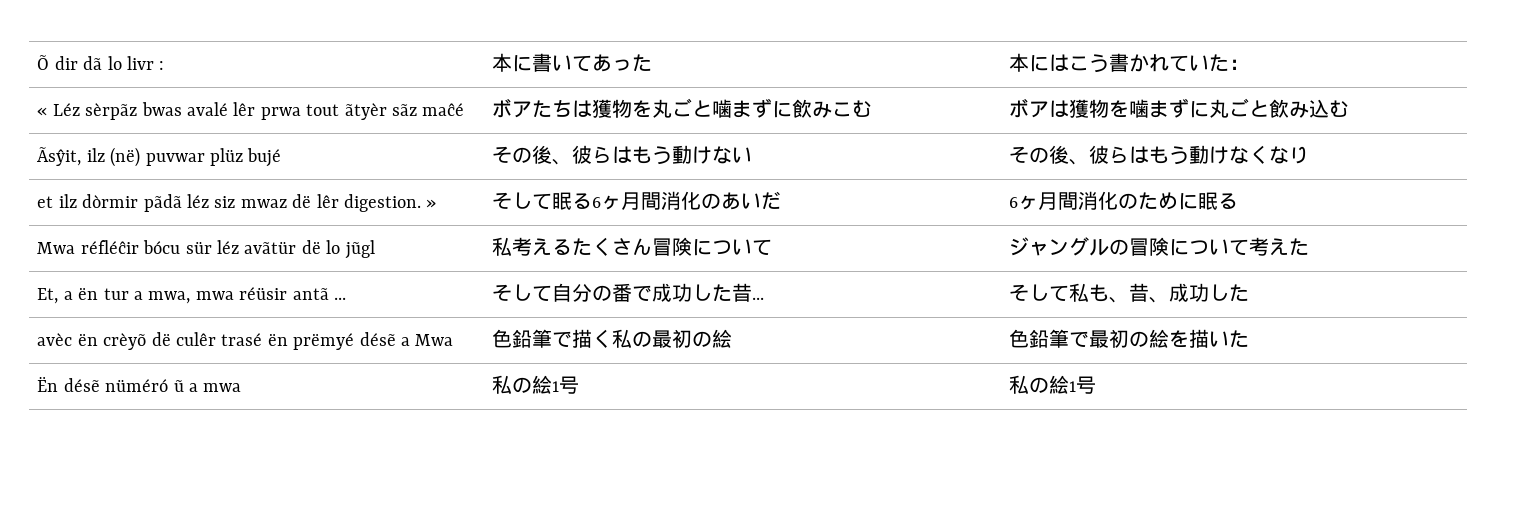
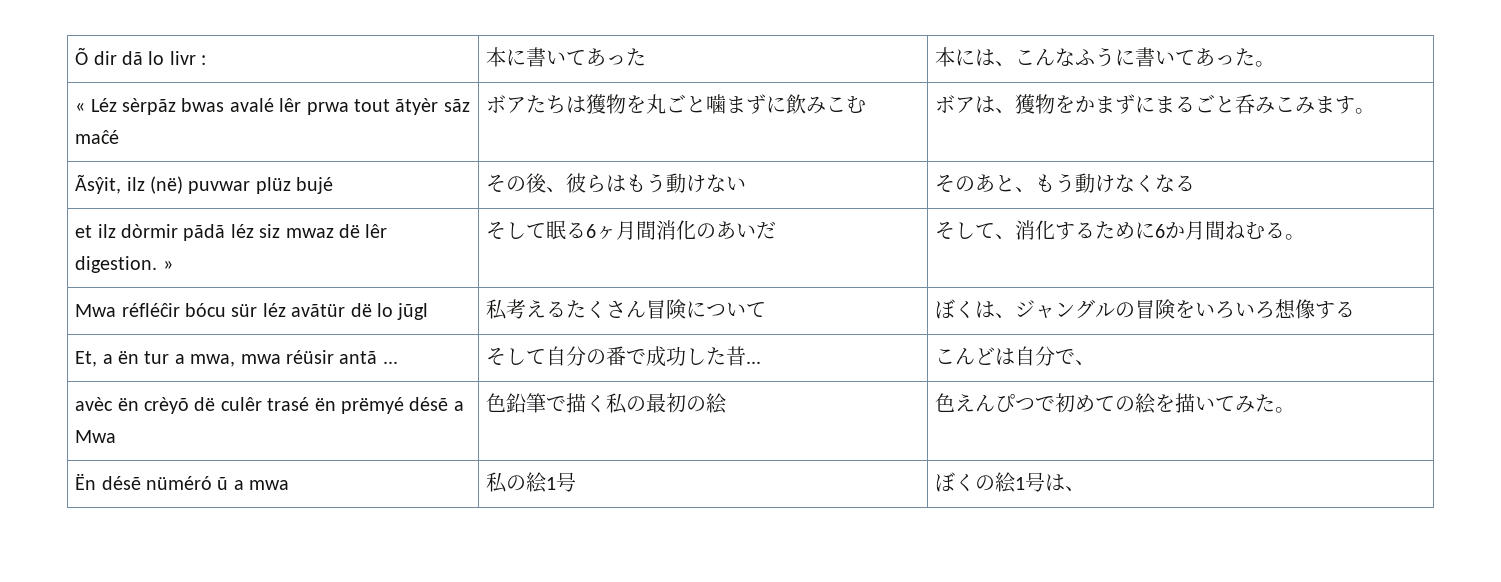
- Õ dir dã lo livr : | 本に書いてあった | 本にはこう書かれていた：
+ Õ dir dã lo livr : | 本に書いてあった | 本には、こんなふうに書いてあった。
- « Léz sèrpãz bwas avalé lêr prwa tout ãtyèr sãz maĉé | ボアたちは獲物を丸ごと噛まずに飲みこむ | ボアは獲物を噛まずに丸ごと飲み込む
+ « Léz sèrpãz bwas avalé lêr prwa tout ãtyèr sãz maĉé | ボアたちは獲物を丸ごと噛まずに飲みこむ | ボアは、獲物をかまずにまるごと呑みこみます。
- Ãsŷit, ilz (në) puvwar plüz bujé | その後、彼らはもう動けない | その後、彼らはもう動けなくなり
+ Ãsŷit, ilz (në) puvwar plüz bujé | その後、彼らはもう動けない | そのあと、もう動けなくなる
- et ilz dòrmir pãdã léz siz mwaz dë lêr digestion. » | そして眠る6ヶ月間消化のあいだ | 6ヶ月間消化のために眠る
+ et ilz dòrmir pãdã léz siz mwaz dë lêr digestion. » | そして眠る6ヶ月間消化のあいだ | そして、消化するために6か月間ねむる。
- Mwa réfléĉir bócu sür léz avãtür dë lo jũgl | 私考えるたくさん冒険について | ジャングルの冒険について考えた
+ Mwa réfléĉir bócu sür léz avãtür dë lo jũgl | 私考えるたくさん冒険について | ぼくは、ジャングルの冒険をいろいろ想像する
- Et, a ën tur a mwa, mwa réüsir antã ... | そして自分の番で成功した昔... | そして私も、昔、成功した
+ Et, a ën tur a mwa, mwa réüsir antã ... | そして自分の番で成功した昔... | こんどは自分で、
- avèc ën crèyõ dë culêr trasé ën prëmyé désẽ a Mwa | 色鉛筆で描く私の最初の絵 | 色鉛筆で最初の絵を描いた
+ avèc ën crèyõ dë culêr trasé ën prëmyé désẽ a Mwa | 色鉛筆で描く私の最初の絵 | 色えんぴつで初めての絵を描いてみた。
- Ën désẽ nüméró ũ a mwa | 私の絵1号 | 私の絵1号
+ Ën désẽ nüméró ũ a mwa | 私の絵1号 | ぼくの絵1号は、

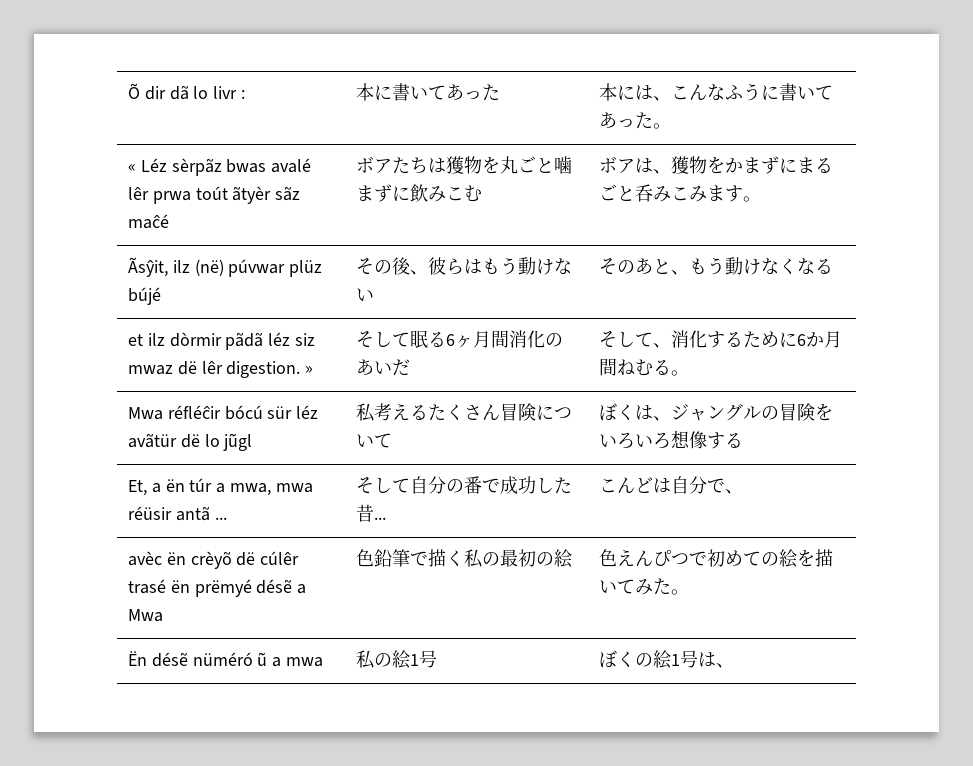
- « Léz sèrpãz bwas avalé lêr prwa tout ãtyèr sãz maĉé | ボアたちは獲物を丸ごと噛まずに飲みこむ | ボアは、獲物をかまずにまるごと呑みこみます。
+ « Léz sèrpãz bwas avalé lêr prwa toút ãtyèr sãz maĉé | ボアたちは獲物を丸ごと噛まずに飲みこむ | ボアは、獲物をかまずにまるごと呑みこみます。
- Ãsŷit, ilz (në) puvwar plüz bujé | その後、彼らはもう動けない | そのあと、もう動けなくなる
+ Ãsŷit, ilz (në) púvwar plüz bújé | その後、彼らはもう動けない | そのあと、もう動けなくなる
- Mwa réfléĉir bócu sür léz avãtür dë lo jũgl | 私考えるたくさん冒険について | ぼくは、ジャングルの冒険をいろいろ想像する
+ Mwa réfléĉir bócú sür léz avãtür dë lo jũgl | 私考えるたくさん冒険について | ぼくは、ジャングルの冒険をいろいろ想像する
- Et, a ën tur a mwa, mwa réüsir antã ... | そして自分の番で成功した昔... | こんどは自分で、
+ Et, a ën túr a mwa, mwa réüsir antã ... | そして自分の番で成功した昔... | こんどは自分で、
- avèc ën crèyõ dë culêr trasé ën prëmyé désẽ a Mwa | 色鉛筆で描く私の最初の絵 | 色えんぴつで初めての絵を描いてみた。
+ avèc ën crèyõ dë cúlêr trasé ën prëmyé désẽ a Mwa | 色鉛筆で描く私の最初の絵 | 色えんぴつで初めての絵を描いてみた。

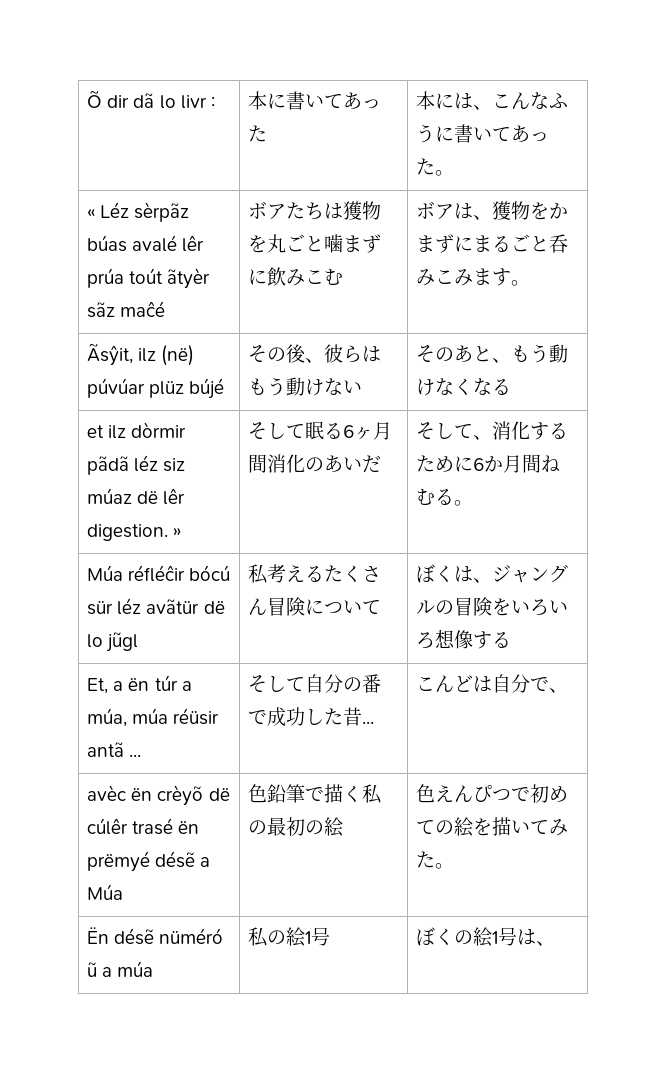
- « Léz sèrpãz bwas avalé lêr prwa toút ãtyèr sãz maĉé | ボアたちは獲物を丸ごと噛まずに飲みこむ | ボアは、獲物をかまずにまるごと呑みこみます。
+ « Léz sèrpãz búas avalé lêr prúa toút ãtyèr sãz maĉé | ボアたちは獲物を丸ごと噛まずに飲みこむ | ボアは、獲物をかまずにまるごと呑みこみます。
- Ãsŷit, ilz (në) púvwar plüz bújé | その後、彼らはもう動けない | そのあと、もう動けなくなる
+ Ãsŷit, ilz (në) púvúar plüz bújé | その後、彼らはもう動けない | そのあと、もう動けなくなる
- et ilz dòrmir pãdã léz siz mwaz dë lêr digestion. » | そして眠る6ヶ月間消化のあいだ | そして、消化するために6か月間ねむる。
+ et ilz dòrmir pãdã léz siz múaz dë lêr digestion. » | そして眠る6ヶ月間消化のあいだ | そして、消化するために6か月間ねむる。
- Mwa réfléĉir bócú sür léz avãtür dë lo jũgl | 私考えるたくさん冒険について | ぼくは、ジャングルの冒険をいろいろ想像する
+ Múa réfléĉir bócú sür léz avãtür dë lo jũgl | 私考えるたくさん冒険について | ぼくは、ジャングルの冒険をいろいろ想像する
- Et, a ën túr a mwa, mwa réüsir antã ... | そして自分の番で成功した昔... | こんどは自分で、
+ Et, a ën túr a múa, múa réüsir antã ... | そして自分の番で成功した昔... | こんどは自分で、
- avèc ën crèyõ dë cúlêr trasé ën prëmyé désẽ a Mwa | 色鉛筆で描く私の最初の絵 | 色えんぴつで初めての絵を描いてみた。
+ avèc ën crèyõ dë cúlêr trasé ën prëmyé désẽ a Múa | 色鉛筆で描く私の最初の絵 | 色えんぴつで初めての絵を描いてみた。
- Ën désẽ nüméró ũ a mwa | 私の絵1号 | ぼくの絵1号は、
+ Ën désẽ nüméró ũ a múa | 私の絵1号 | ぼくの絵1号は、

